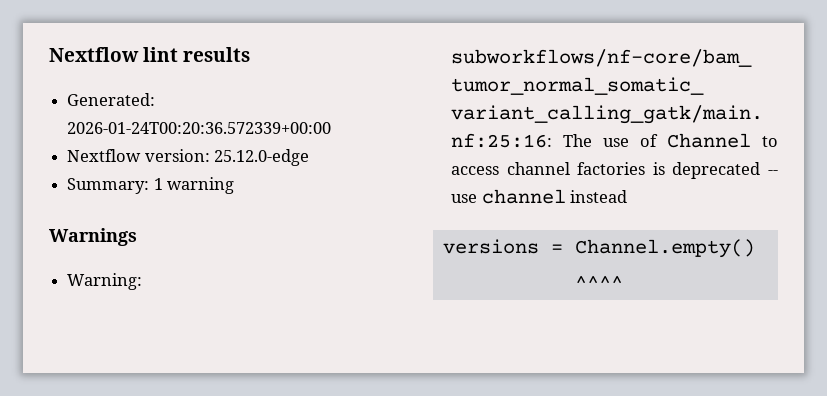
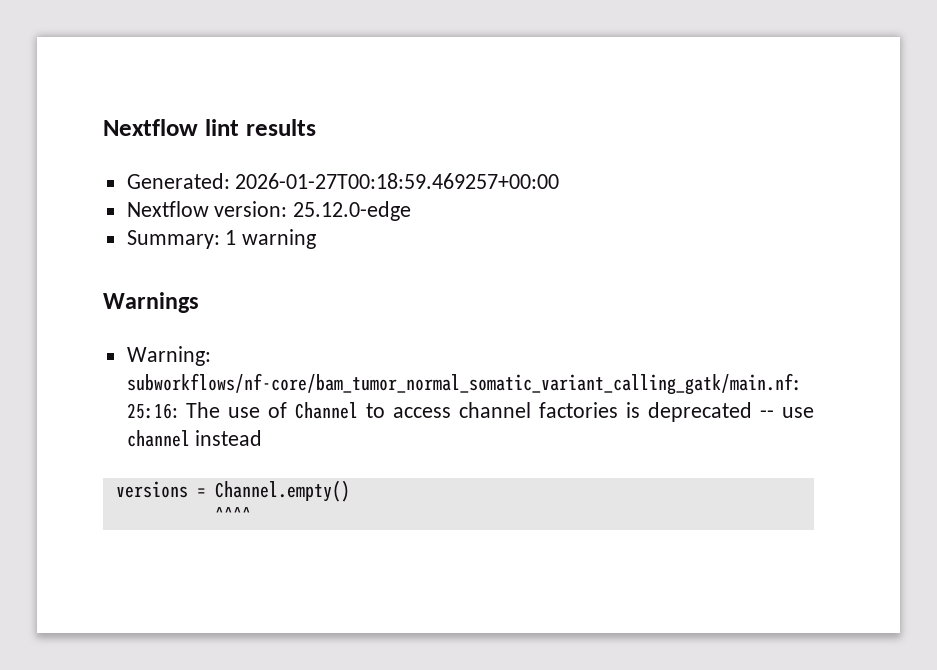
- Generated: 2026-01-24T00:20:36.572339+00:00
+ Generated: 2026-01-27T00:18:59.469257+00:00

